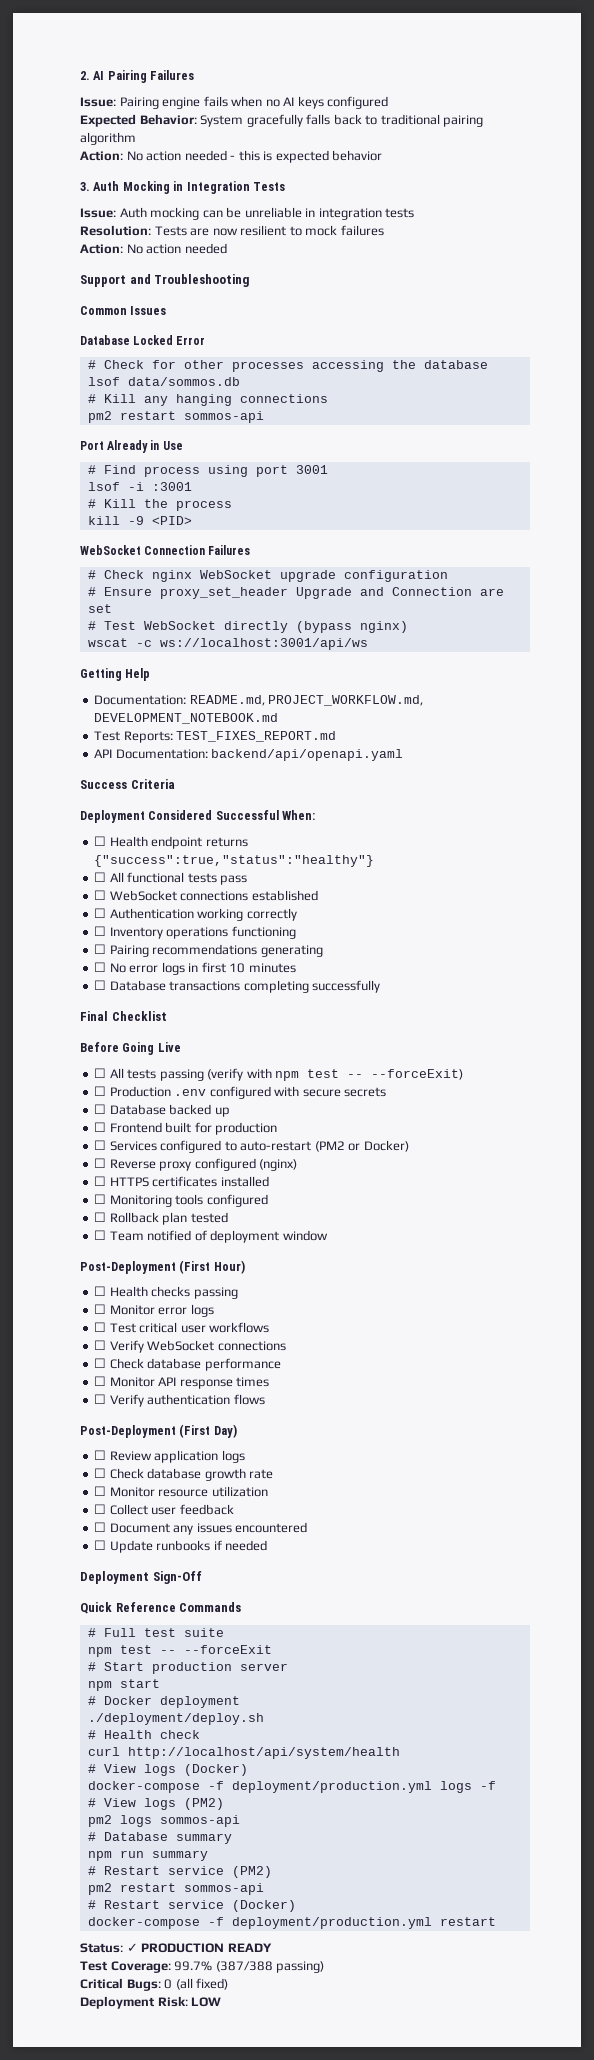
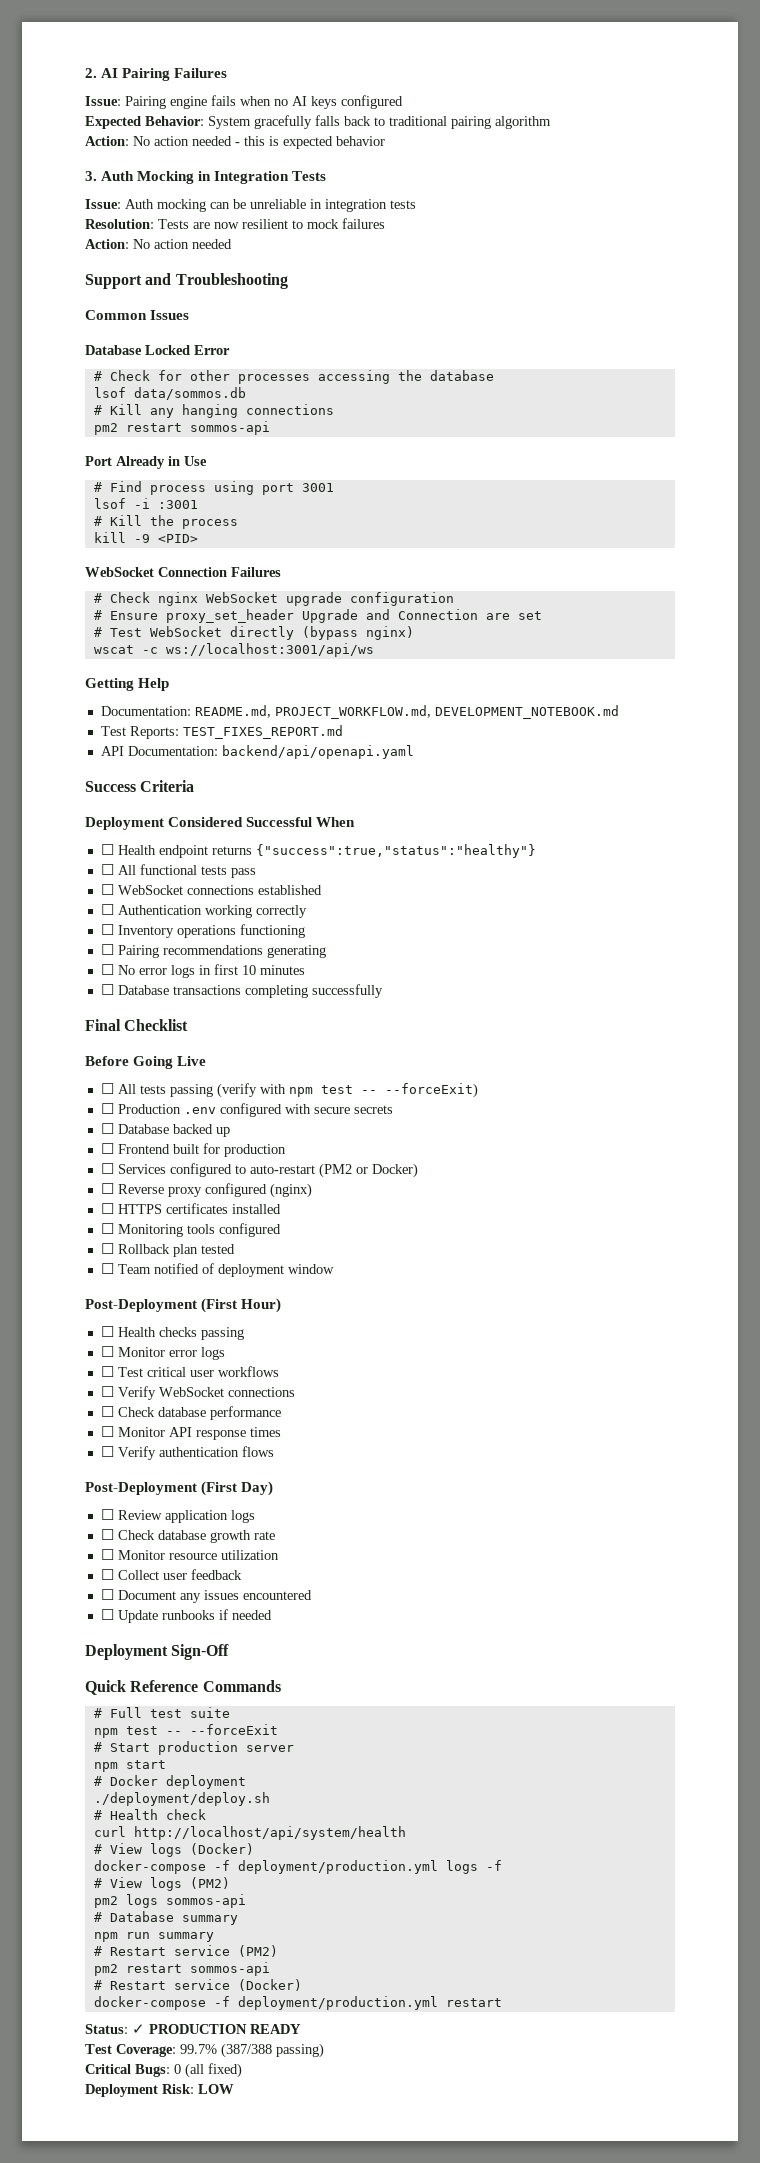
- Deployment Considered Successful When:
+ Deployment Considered Successful When

